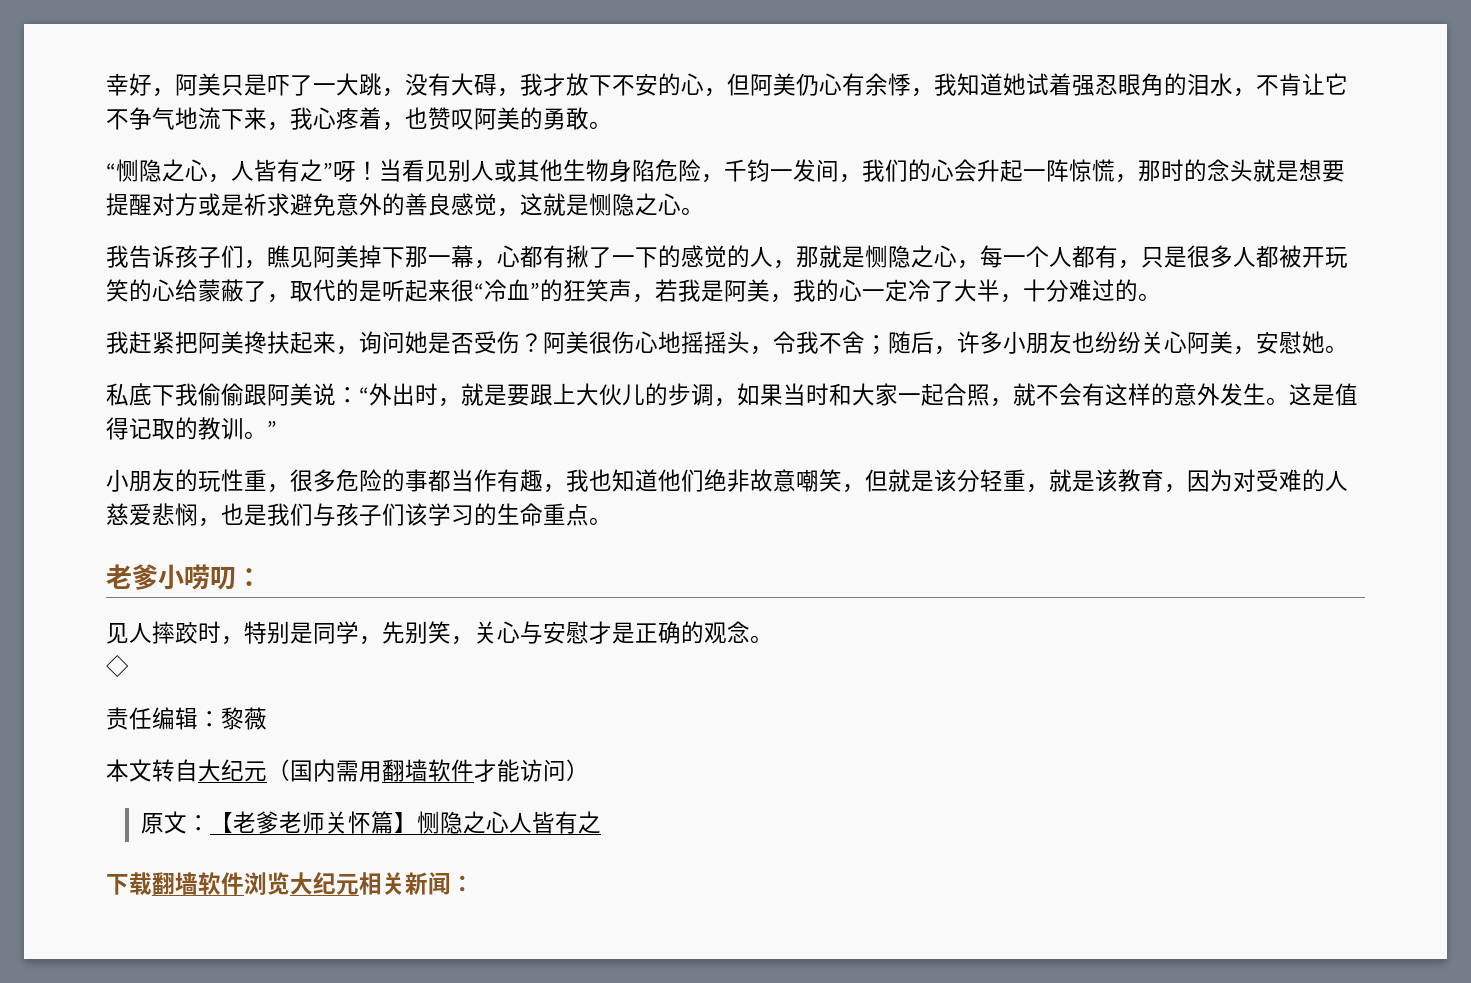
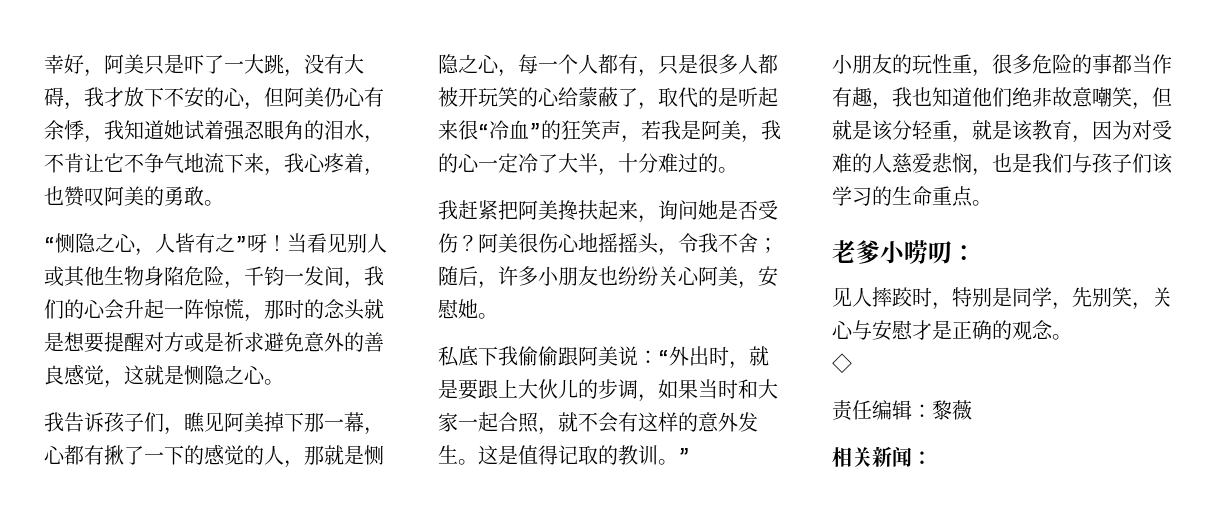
- 本文转自大纪元（国内需用翻墙软件才能访问）
- 原文：【老爹老师关怀篇】恻隐之心人皆有之
- 下载翻墙软件浏览大纪元相关新闻：
+ 相关新闻：

